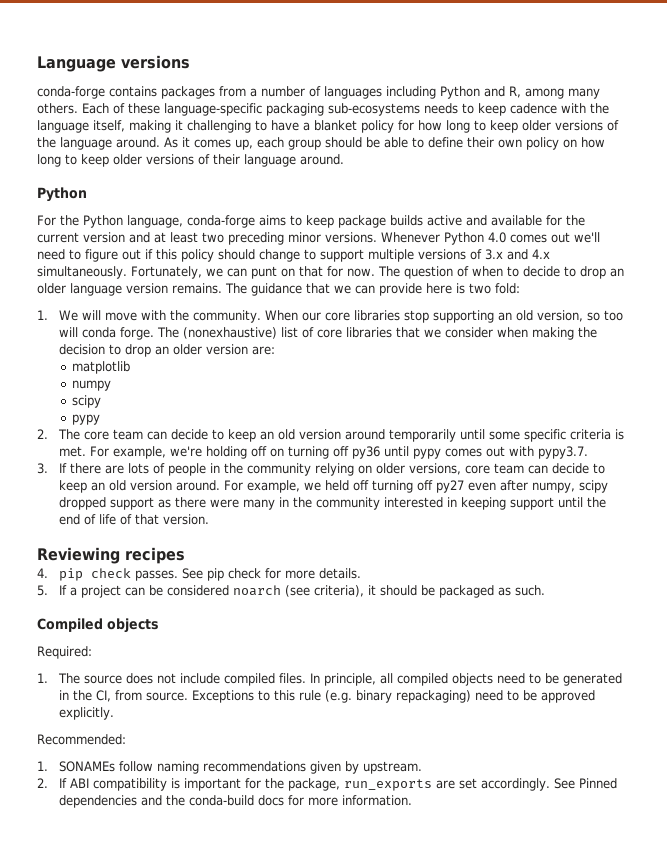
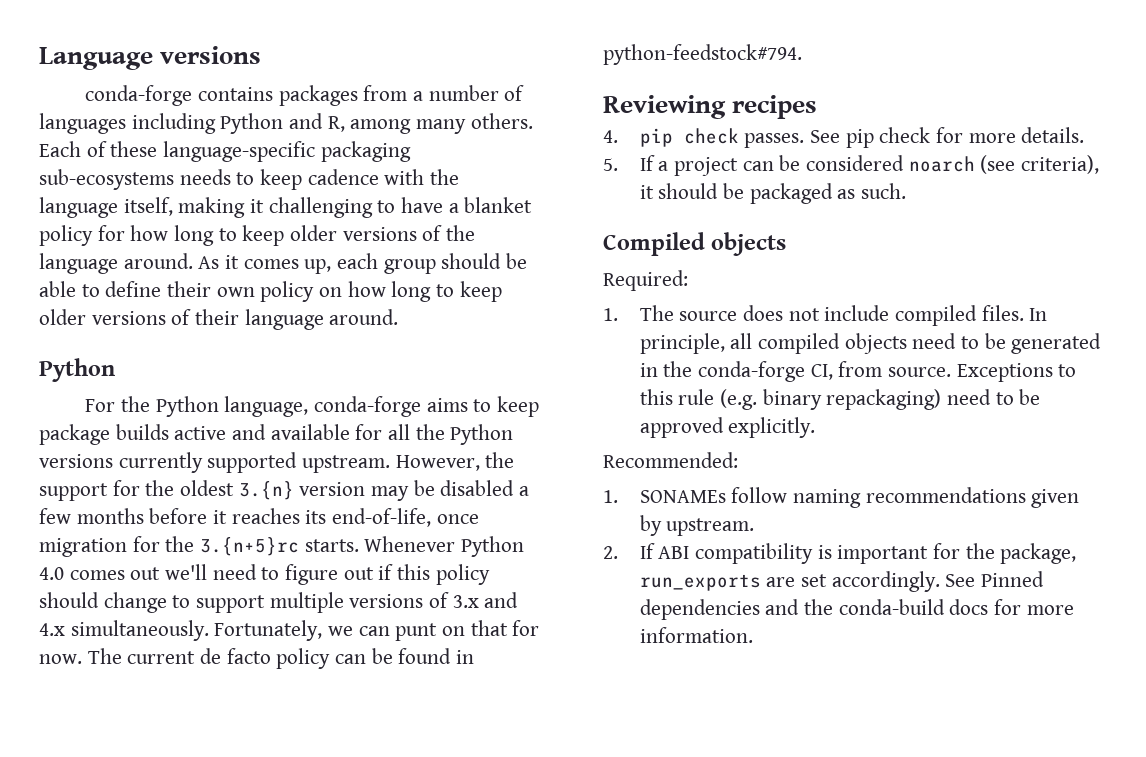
- For the Python language, conda-forge aims to keep package builds active and available for the current version and at least two preceding minor versions.
+ For the Python language, conda-forge aims to keep package builds active and available for all the Python versions currently supported upstream. However, the support for the oldest 3.{n} version may be disabled a few months before it reaches its end-of-life, once migration for the 3.{n+5}rc starts.
- The question of when to decide to drop an older language version remains. The guidance that we can provide here is two fold:
- 1. We will move with the community. When our core libraries stop supporting an old version, so too will conda forge. The (nonexhaustive) list of core libraries that we consider when making the decision to drop an older version are:
- matplotlib
- numpy
- scipy
- pypy
- 2. The core team can decide to keep an old version around temporarily until some specific criteria is met. For example, we're holding off on turning off py36 until pypy comes out with pypy3.7.
- 3. If there are lots of people in the community relying on older versions, core team can decide to keep an old version around. For example, we held off turning off py27 even after numpy, scipy dropped support as there were many in the community interested in keeping support until the end of life of that version.
+ The current de facto policy can be found in python-feedstock#794.
- In principle, all compiled objects need to be generated in the CI, from source.
+ In principle, all compiled objects need to be generated in the conda-forge CI, from source.

